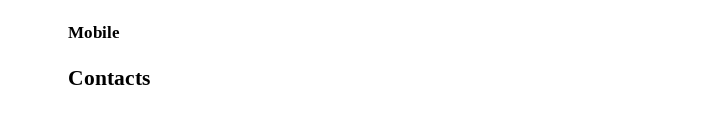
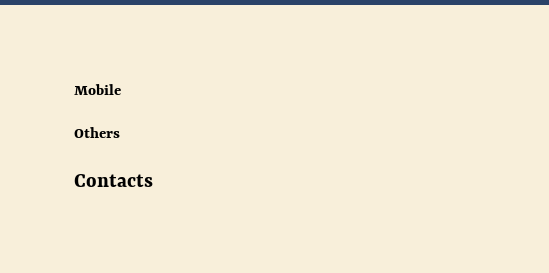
+ Others

